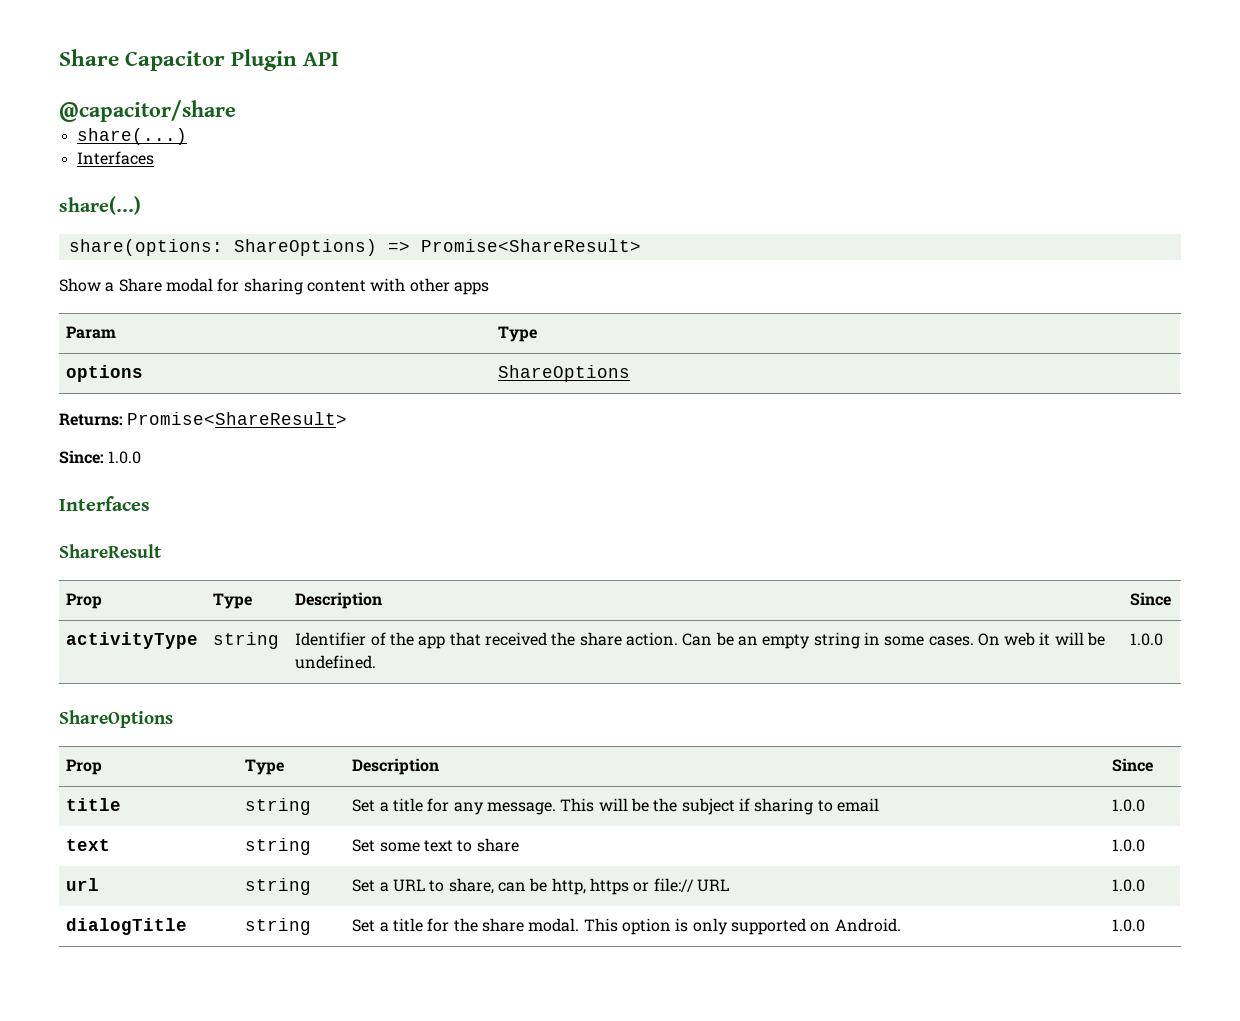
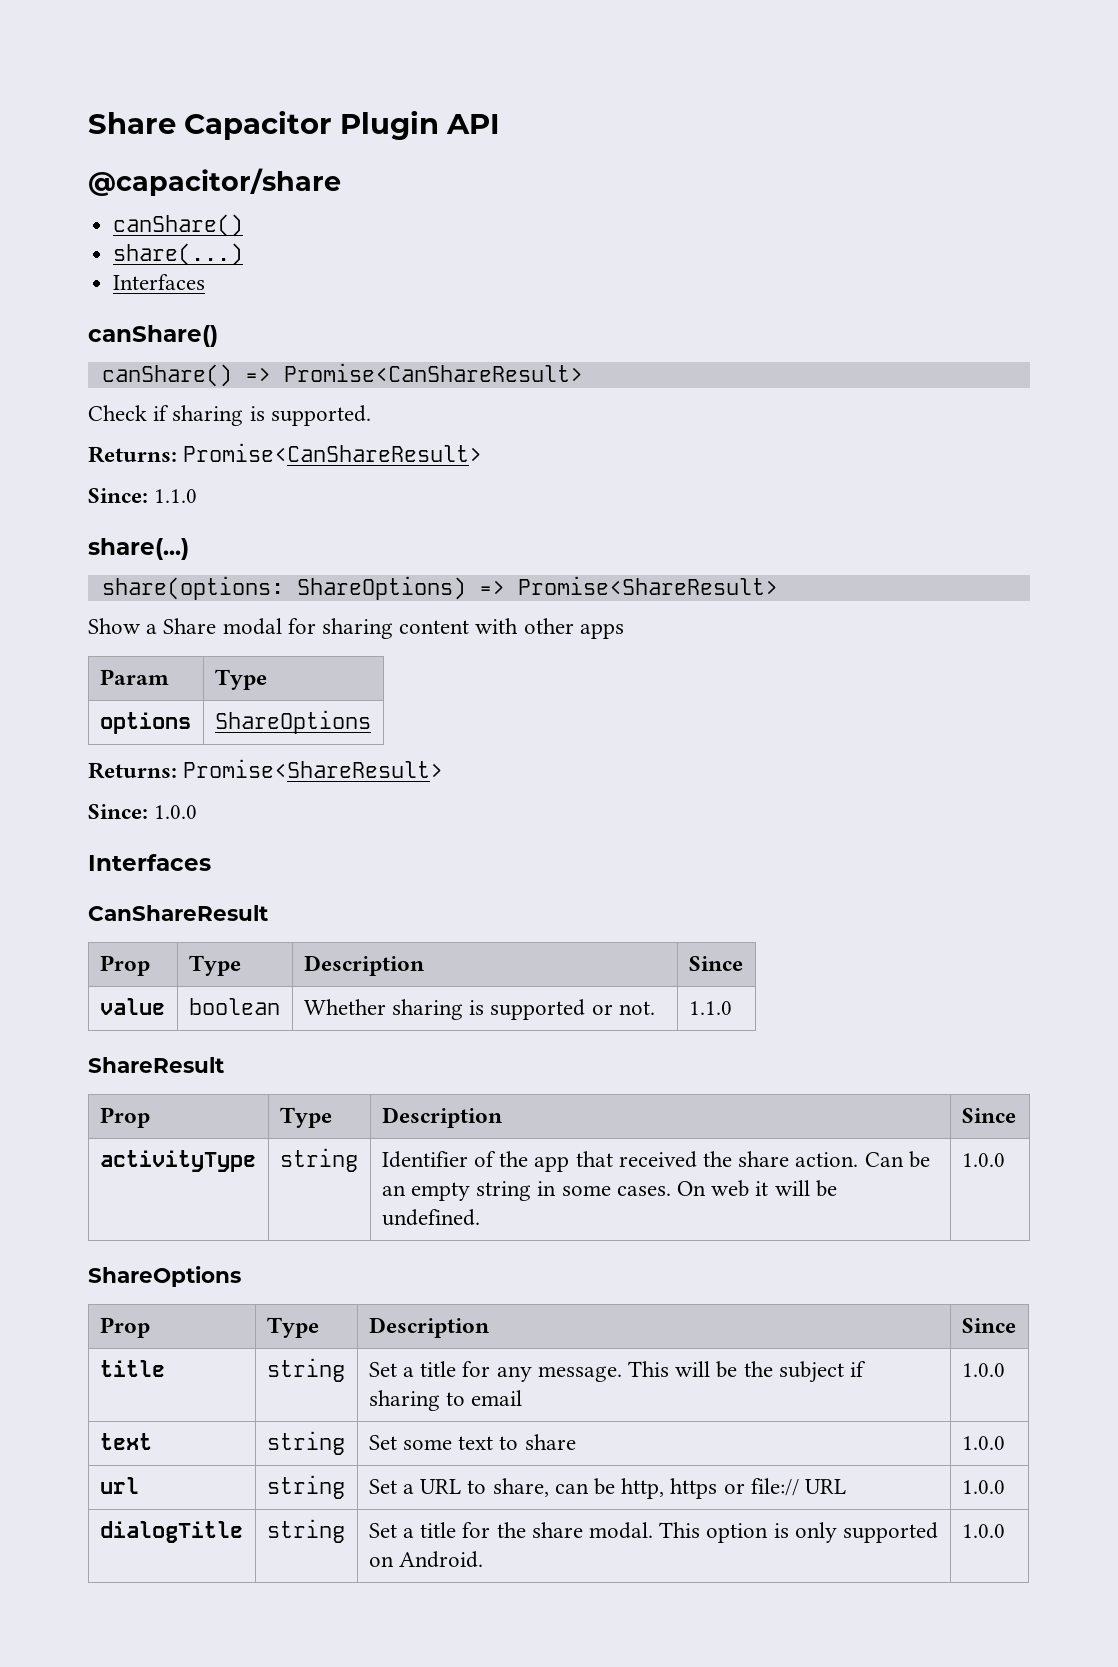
  @capacitor/share
+ canShare()
  share(...)
  Interfaces
+ canShare()
+ canShare() => Promise<CanShareResult>
+ Check if sharing is supported.
+ Returns: Promise<CanShareResult>
+ Since: 1.1.0
+ CanShareResult
+ Prop | Type | Description | Since
+ value | boolean | Whether sharing is supported or not. | 1.1.0

